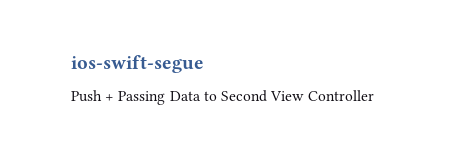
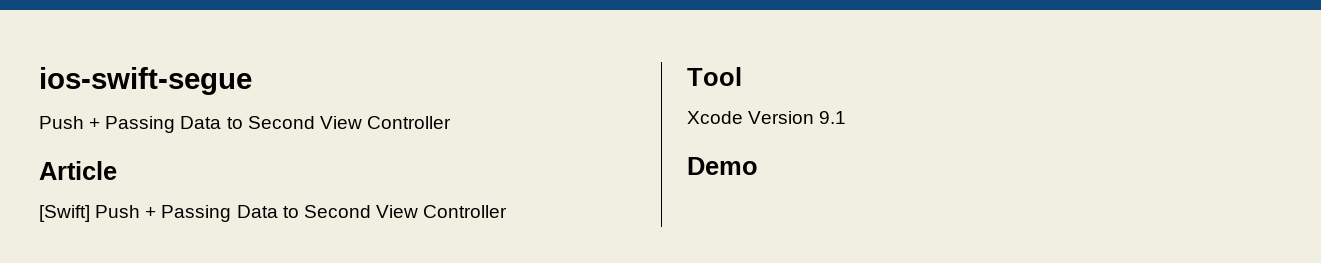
+ Article
+ [Swift] Push + Passing Data to Second View Controller
+ Tool
+ Xcode Version 9.1
+ Demo

